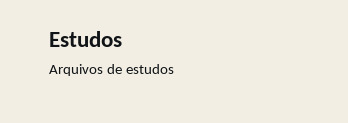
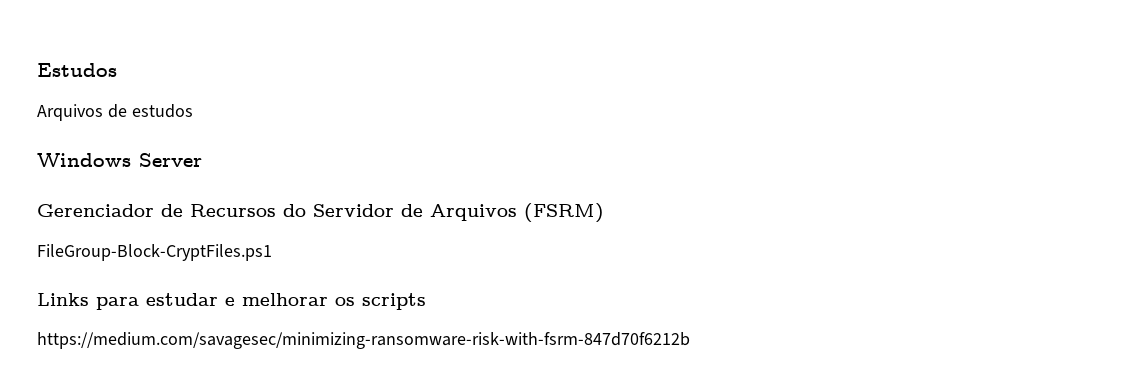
+ Windows Server
+ Gerenciador de Recursos do Servidor de Arquivos (FSRM)
+ FileGroup-Block-CryptFiles.ps1
+ Links para estudar e melhorar os scripts
+ https://medium.com/savagesec/minimizing-ransomware-risk-with-fsrm-847d70f6212b

